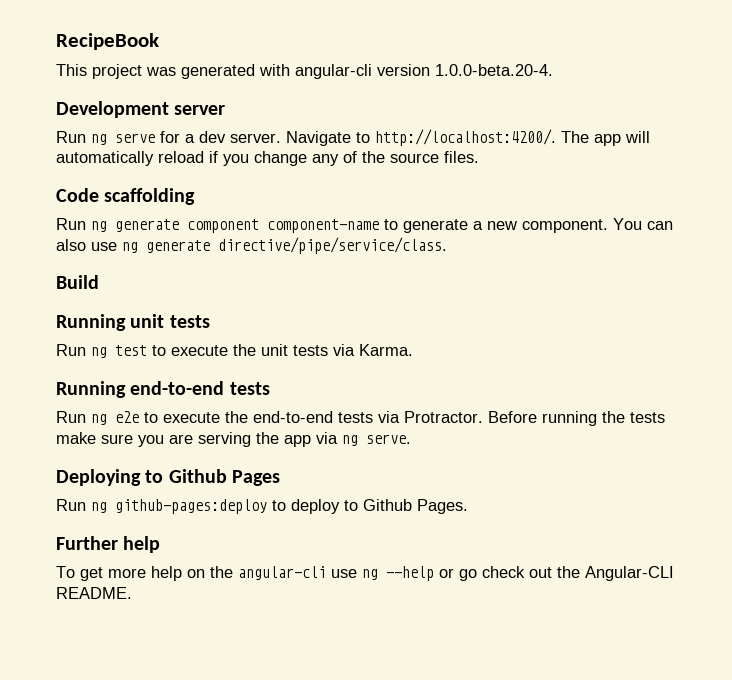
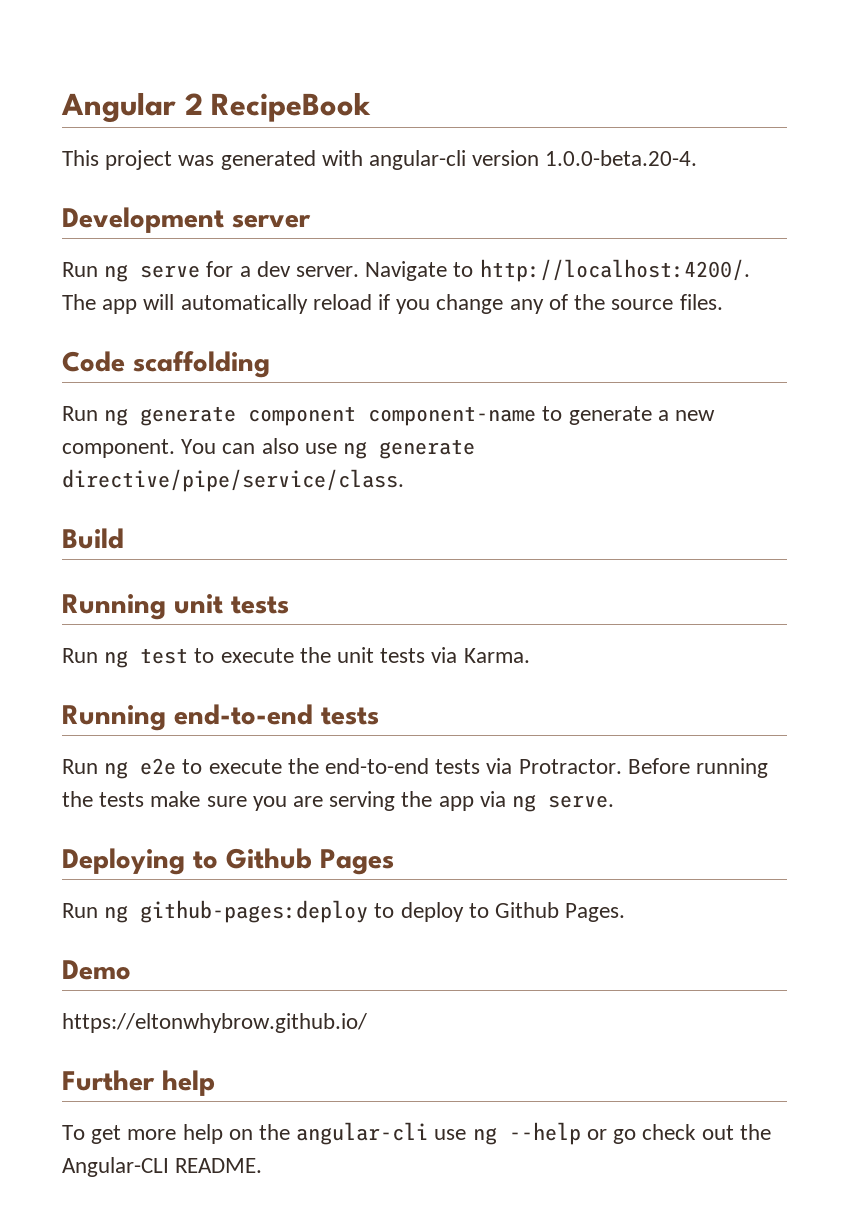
- RecipeBook
+ Angular 2 RecipeBook
+ Demo
+ https://eltonwhybrow.github.io/

